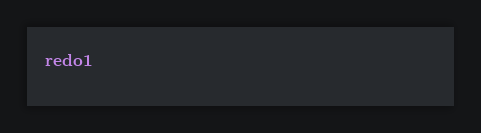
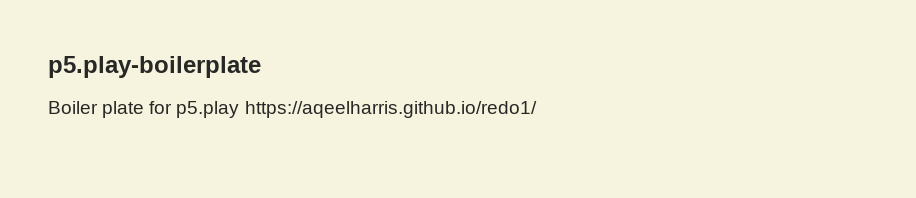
- redo1
+ p5.play-boilerplate
+ Boiler plate for p5.play https://aqeelharris.github.io/redo1/

